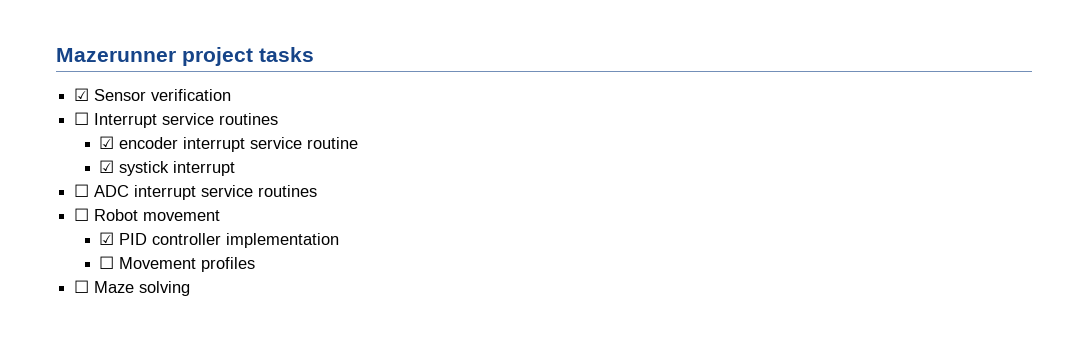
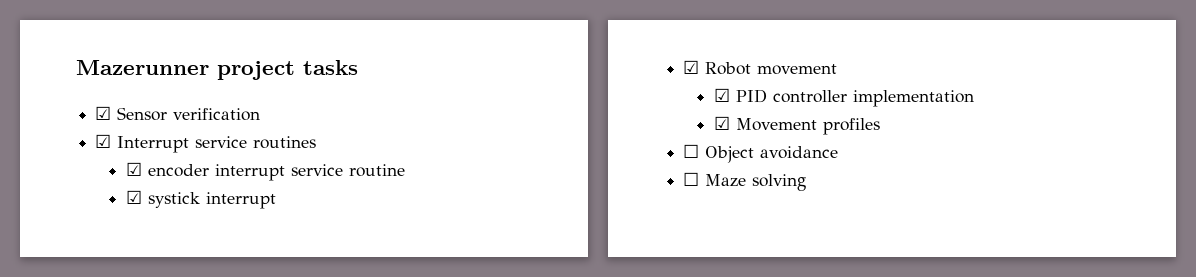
- ☐ Interrupt service routines
+ ☑ Interrupt service routines
- ☐ ADC interrupt service routines
- ☐ Robot movement
+ ☑ Robot movement
- ☐ Movement profiles
+ ☑ Movement profiles
+ ☐ Object avoidance

